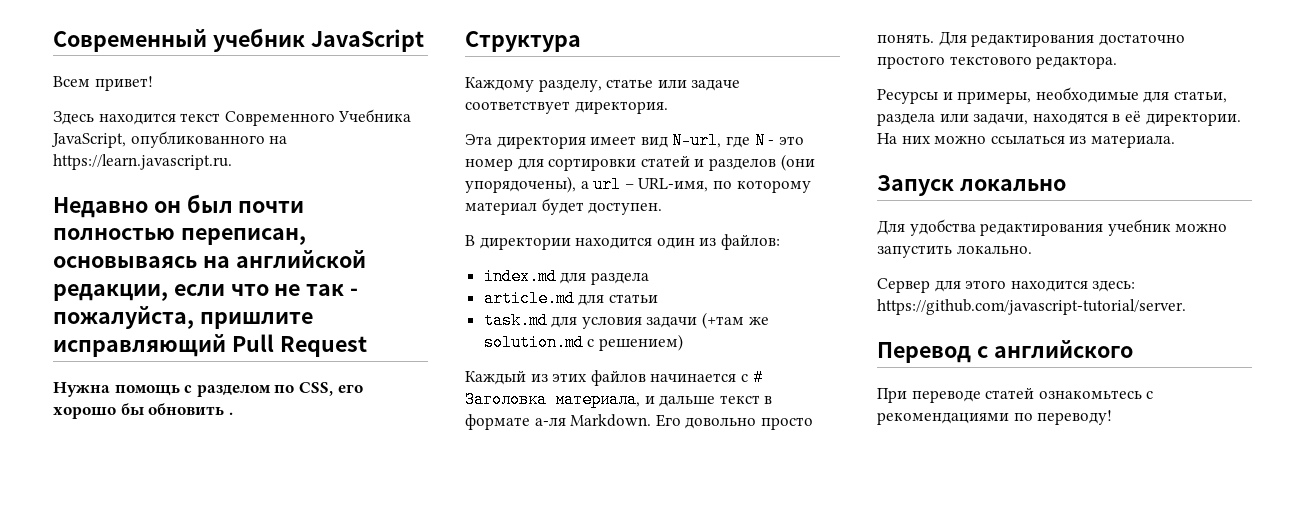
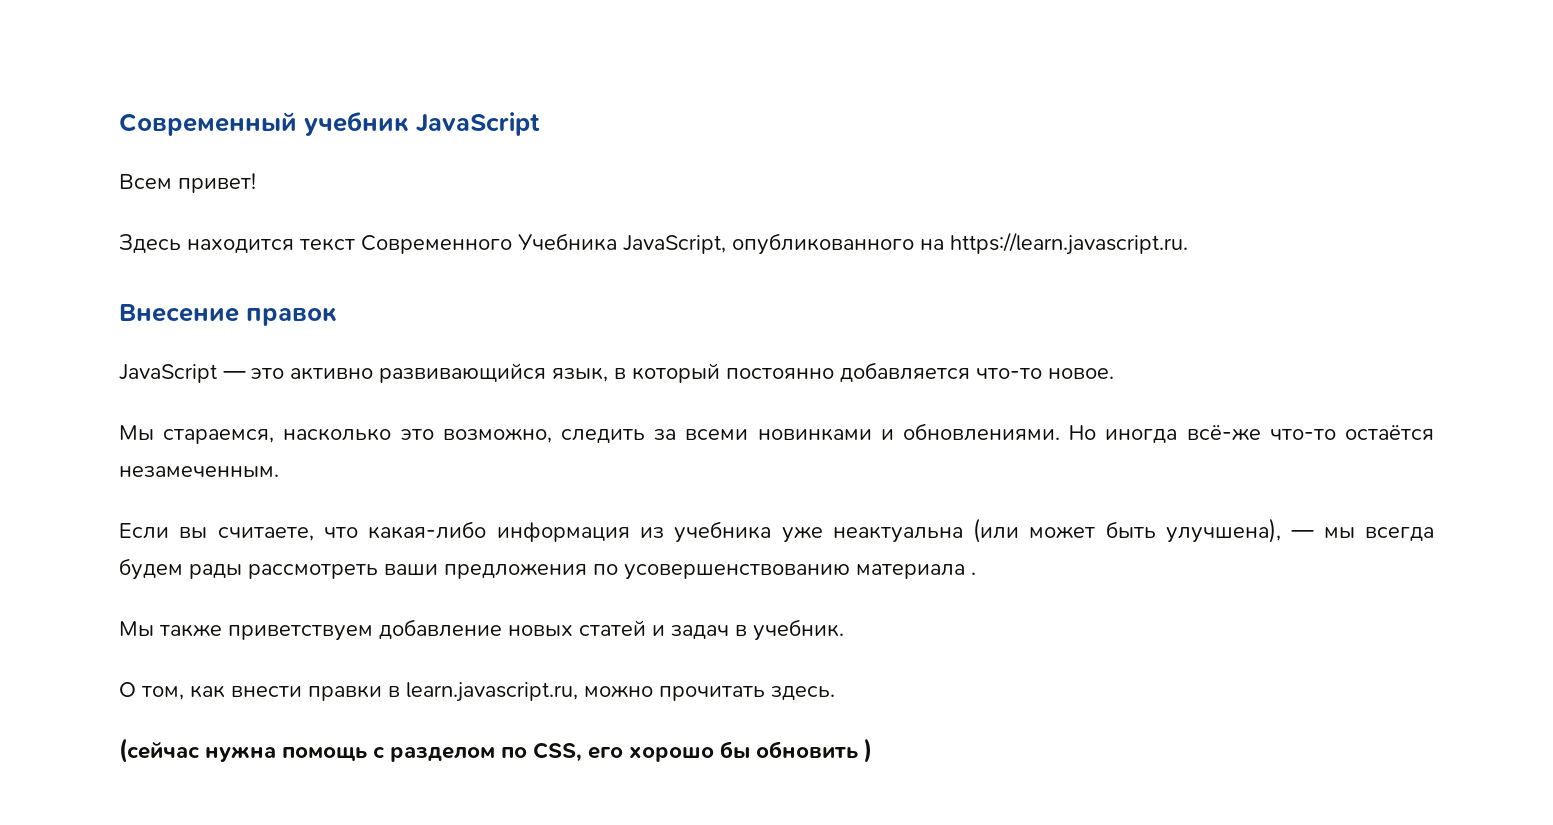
- Недавно он был почти полностью переписан, основываясь на английской редакции, если что не так - пожалуйста, пришлите исправляющий Pull Request
- Нужна помощь с разделом по CSS, его хорошо бы обновить .
- Структура
- Каждому разделу, статье или задаче соответствует директория.
- Эта директория имеет вид N-url, где N - это номер для сортировки статей и разделов (они упорядочены), а url – URL-имя, по которому материал будет доступен.
- В директории находится один из файлов:
- index.md для раздела
- article.md для статьи
- task.md для условия задачи (+там же solution.md с решением)
- Каждый из этих файлов начинается с # Заголовка материала, и дальше текст в формате а-ля Markdown. Его довольно просто понять. Для редактирования достаточно простого текстового редактора.
- Ресурсы и примеры, необходимые для статьи, раздела или задачи, находятся в её директории. На них можно ссылаться из материала.
- Запуск локально
- Для удобства редактирования учебник можно запустить локально.
- Сервер для этого находится здесь: https://github.com/javascript-tutorial/server.
- Перевод с английского
- При переводе статей ознакомьтесь с рекомендациями по переводу!
+ Внесение правок
+ JavaScript — это активно развивающийся язык, в который постоянно добавляется что-то новое.
+ Мы стараемся, насколько это возможно, следить за всеми новинками и обновлениями. Но иногда всё-же что-то остаётся незамеченным.
+ Если вы считаете, что какая-либо информация из учебника уже неактуальна (или может быть улучшена), — мы всегда будем рады рассмотреть ваши предложения по усовершенствованию материала .
+ Мы также приветствуем добавление новых статей и задач в учебник.
+ О том, как внести правки в learn.javascript.ru, можно прочитать здесь.
+ (сейчас нужна помощь с разделом по CSS, его хорошо бы обновить )

